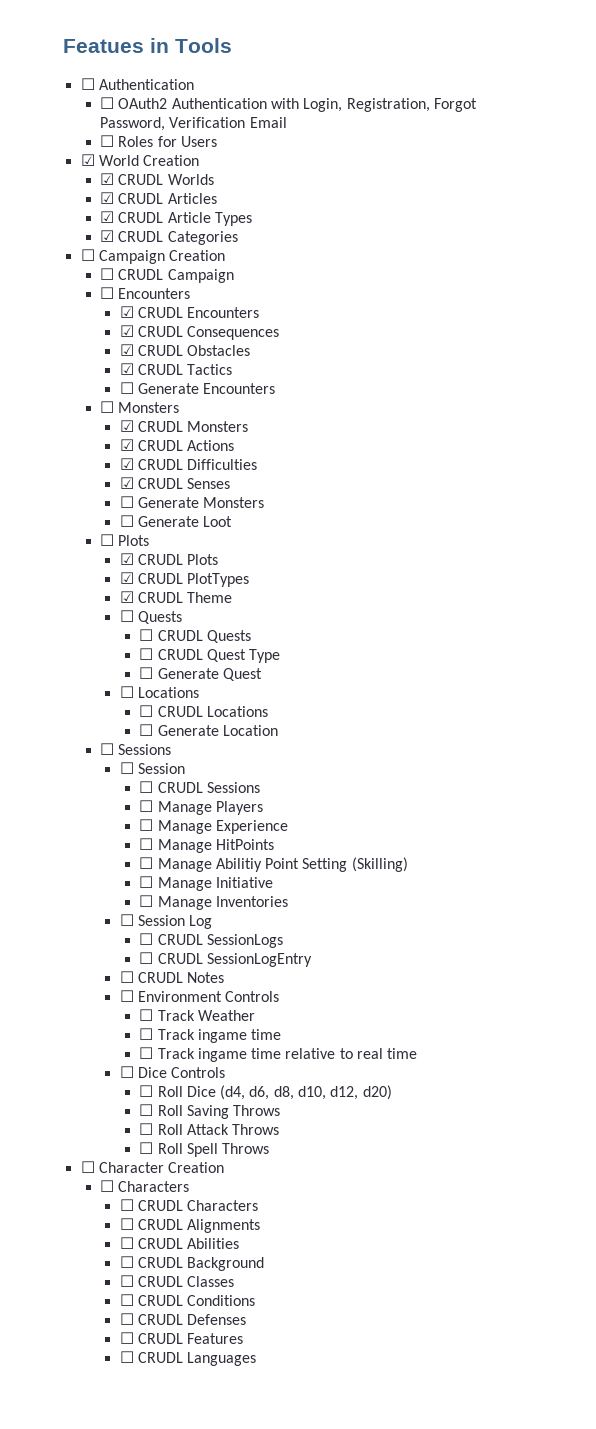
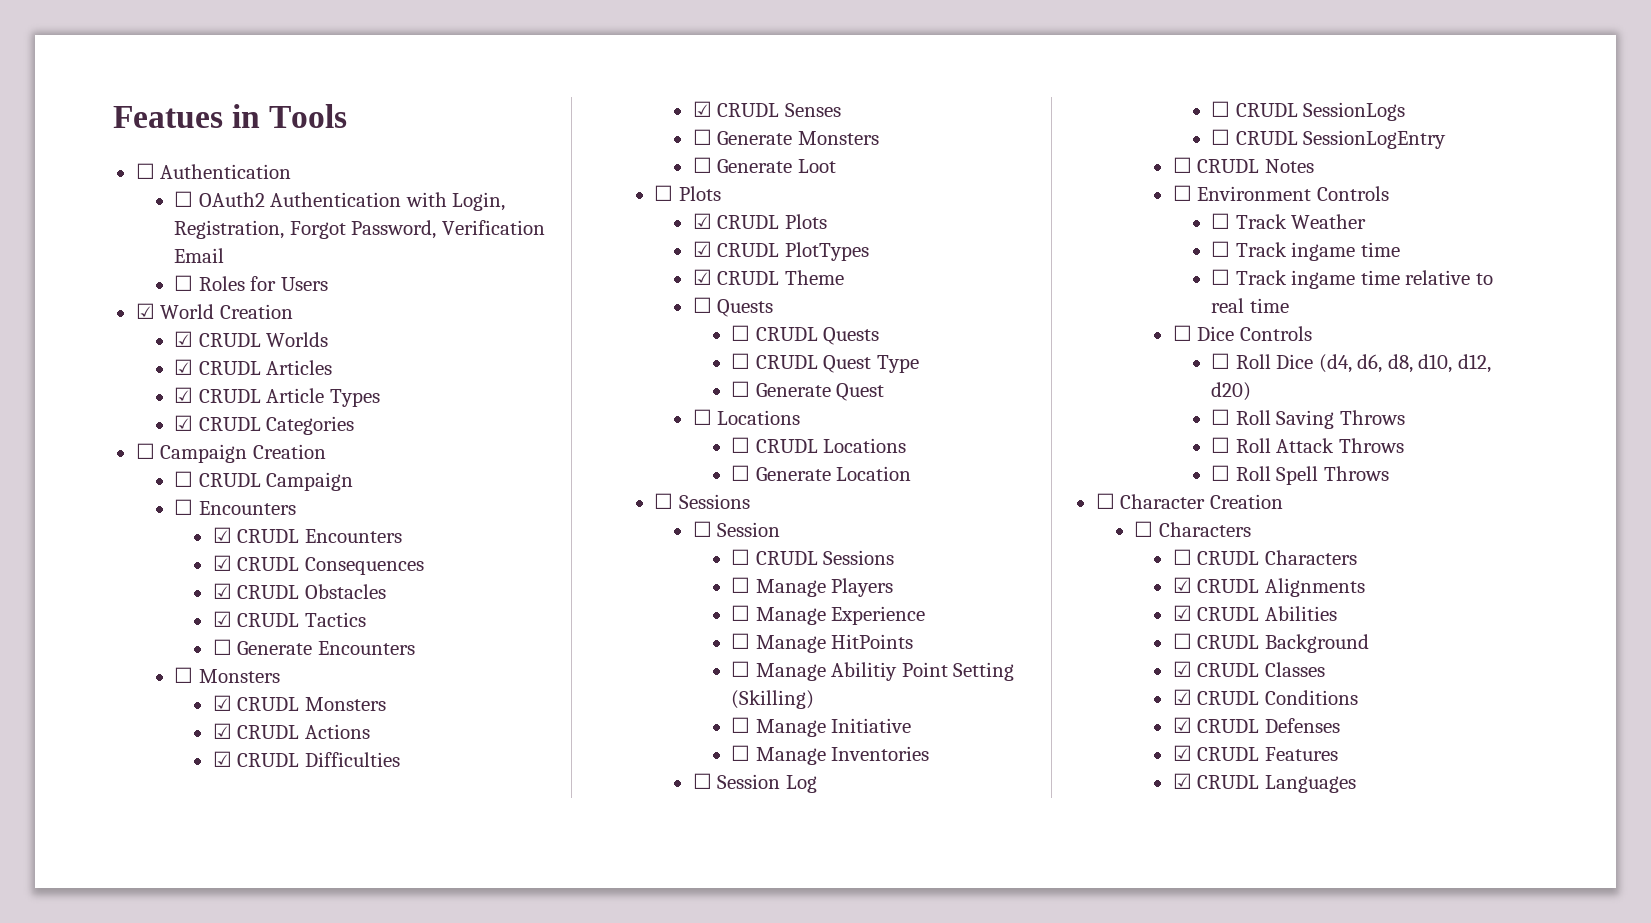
- ☐ CRUDL Alignments
+ ☑ CRUDL Alignments
- ☐ CRUDL Abilities
+ ☑ CRUDL Abilities
- ☐ CRUDL Classes
+ ☑ CRUDL Classes
- ☐ CRUDL Conditions
+ ☑ CRUDL Conditions
- ☐ CRUDL Defenses
+ ☑ CRUDL Defenses
- ☐ CRUDL Features
+ ☑ CRUDL Features
- ☐ CRUDL Languages
+ ☑ CRUDL Languages

